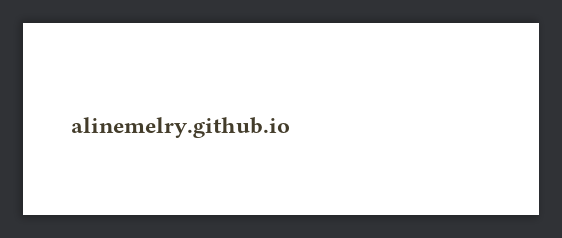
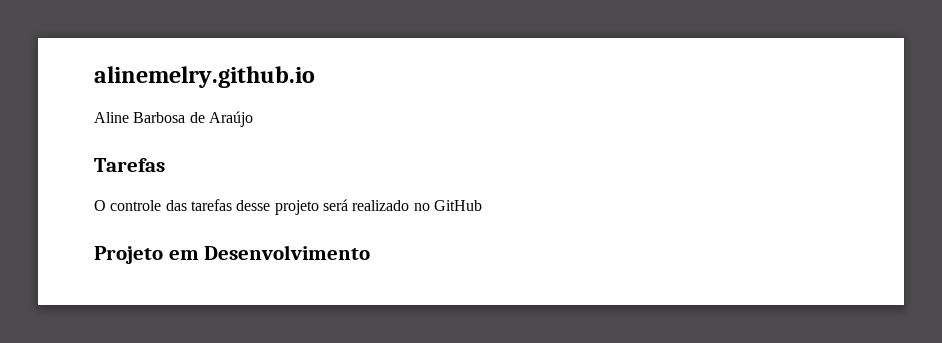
+ Aline Barbosa de Araújo
+ Tarefas
+ O controle das tarefas desse projeto será realizado no GitHub
+ Projeto em Desenvolvimento

